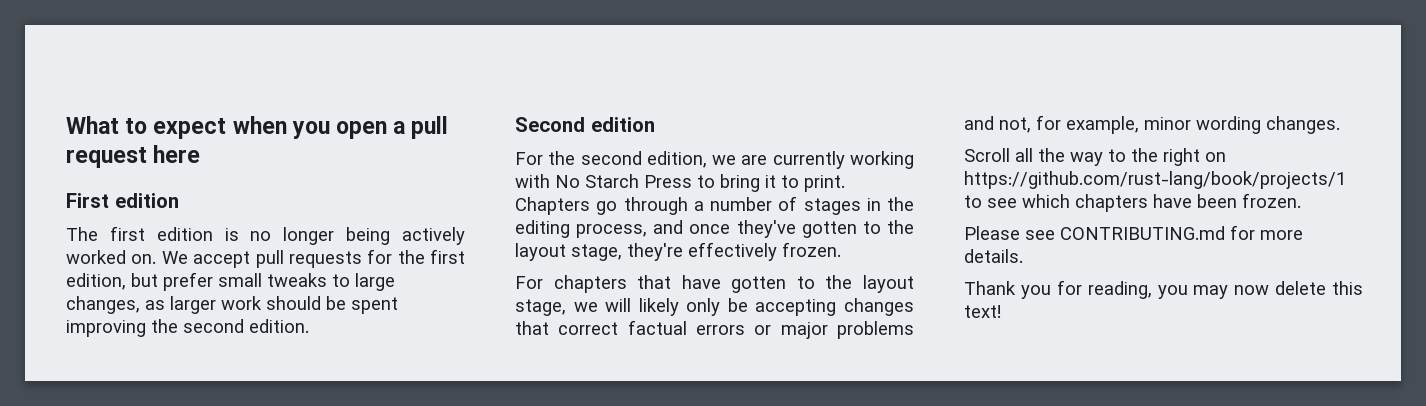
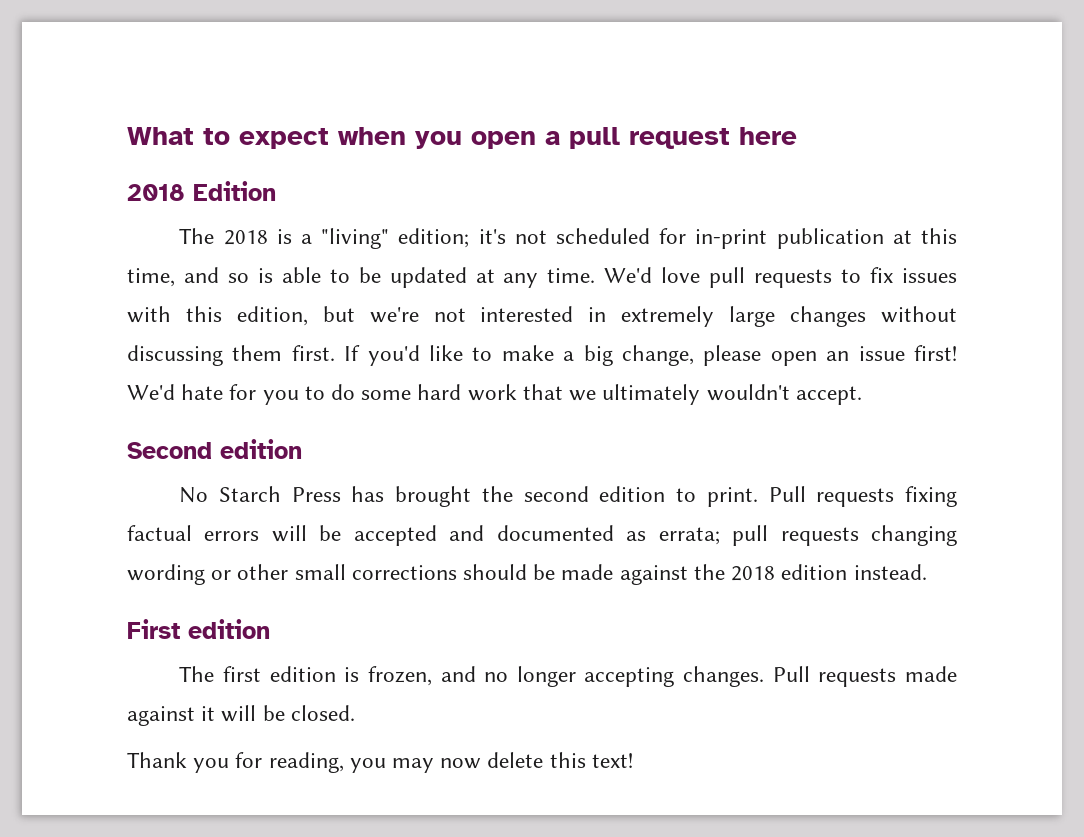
+ 2018 Edition
+ The 2018 is a "living" edition; it's not scheduled for in-print publication at this time, and so is able to be updated at any time. We'd love pull requests to fix issues with this edition, but we're not interested in extremely large changes without discussing them first. If you'd like to make a big change, please open an issue first! We'd hate for you to do some hard work that we ultimately wouldn't accept.
+ Second edition
+ No Starch Press has brought the second edition to print. Pull requests fixing factual errors will be accepted and documented as errata; pull requests changing wording or other small corrections should be made against the 2018 edition instead.
- The first edition is no longer being actively worked on. We accept pull requests for the first edition, but prefer small tweaks to large changes, as larger work should be spent improving the second edition.
- Second edition
- For the second edition, we are currently working with No Starch Press to bring it to print. Chapters go through a number of stages in the editing process, and once they've gotten to the layout stage, they're effectively frozen.
- For chapters that have gotten to the layout stage, we will likely only be accepting changes that correct factual errors or major problems and not, for example, minor wording changes.
- Scroll all the way to the right on https://github.com/rust-lang/book/projects/1 to see which chapters have been frozen.
- Please see CONTRIBUTING.md for more details.
+ The first edition is frozen, and no longer accepting changes. Pull requests made against it will be closed.

